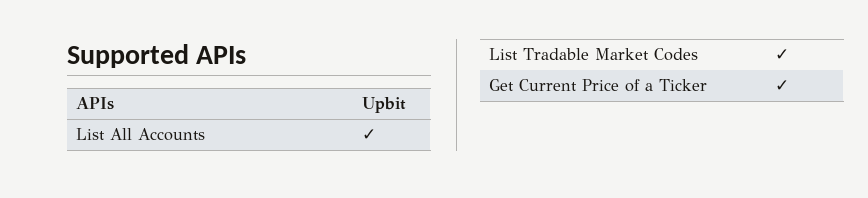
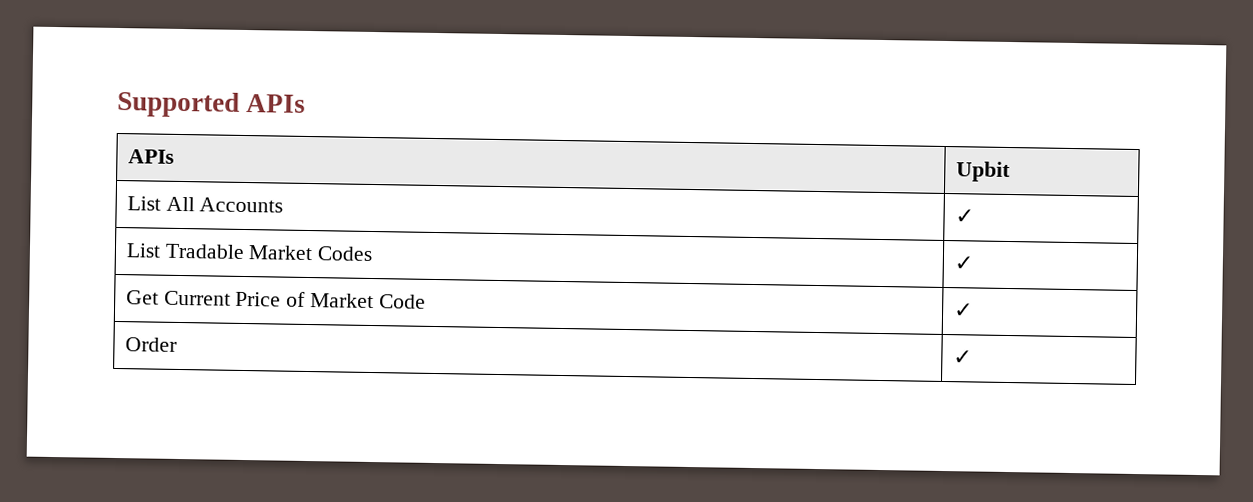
- Get Current Price of a Ticker | ✓
+ Get Current Price of Market Code | ✓
+ Order | ✓

